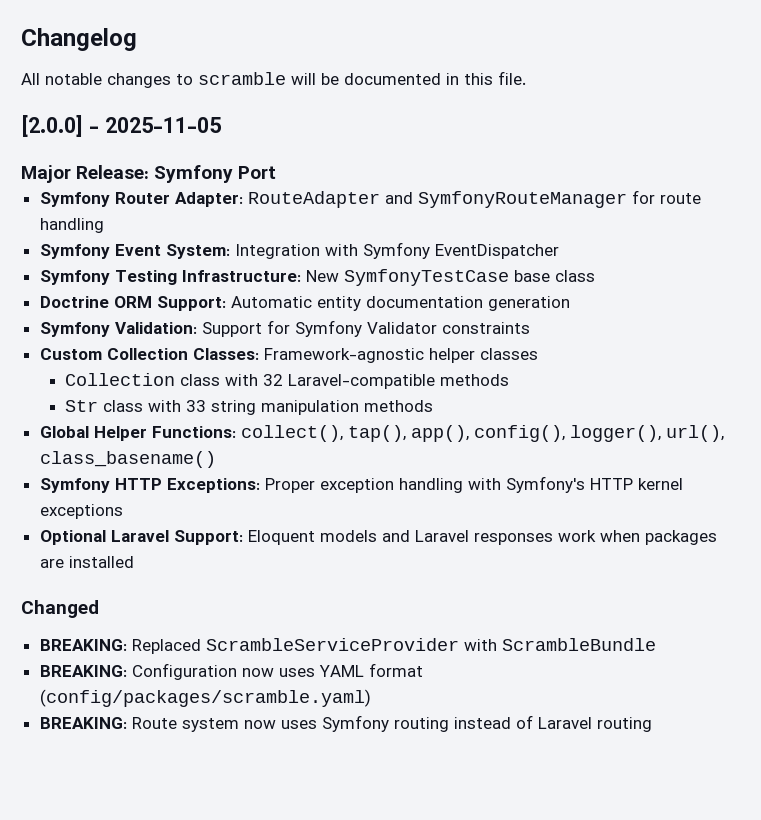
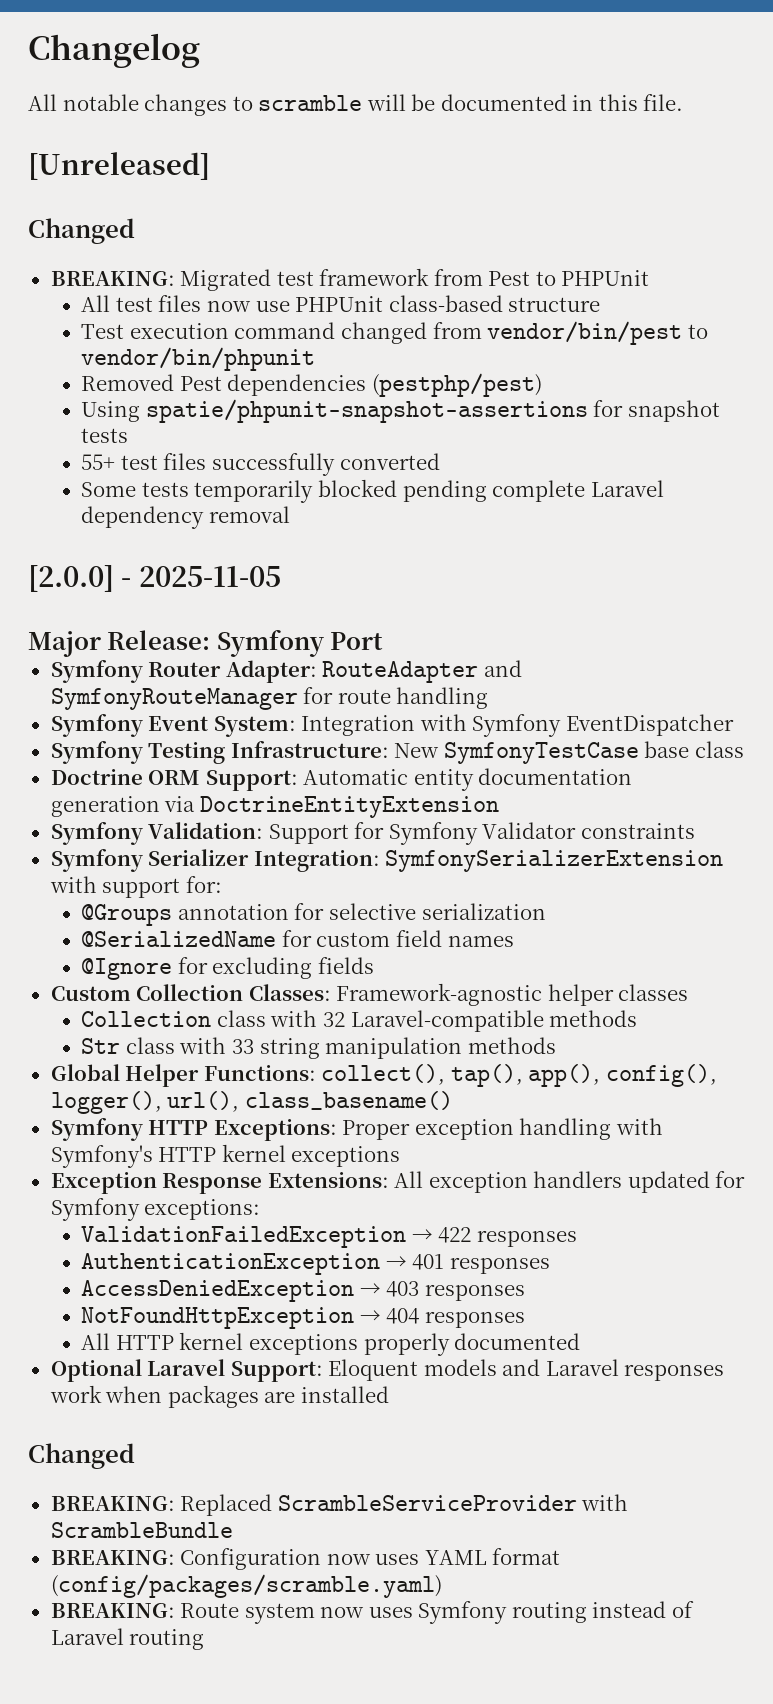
+ [Unreleased]
+ Changed
+ BREAKING: Migrated test framework from Pest to PHPUnit
+ All test files now use PHPUnit class-based structure
+ Test execution command changed from vendor/bin/pest to vendor/bin/phpunit
+ Removed Pest dependencies (pestphp/pest)
+ Using spatie/phpunit-snapshot-assertions for snapshot tests
+ 55+ test files successfully converted
+ Some tests temporarily blocked pending complete Laravel dependency removal
- Doctrine ORM Support: Automatic entity documentation generation
+ Doctrine ORM Support: Automatic entity documentation generation via DoctrineEntityExtension
+ Symfony Serializer Integration: SymfonySerializerExtension with support for:
+ @Groups annotation for selective serialization
+ @SerializedName for custom field names
+ @Ignore for excluding fields
+ Exception Response Extensions: All exception handlers updated for Symfony exceptions:
+ ValidationFailedException → 422 responses
+ AuthenticationException → 401 responses
+ AccessDeniedException → 403 responses
+ NotFoundHttpException → 404 responses
+ All HTTP kernel exceptions properly documented

